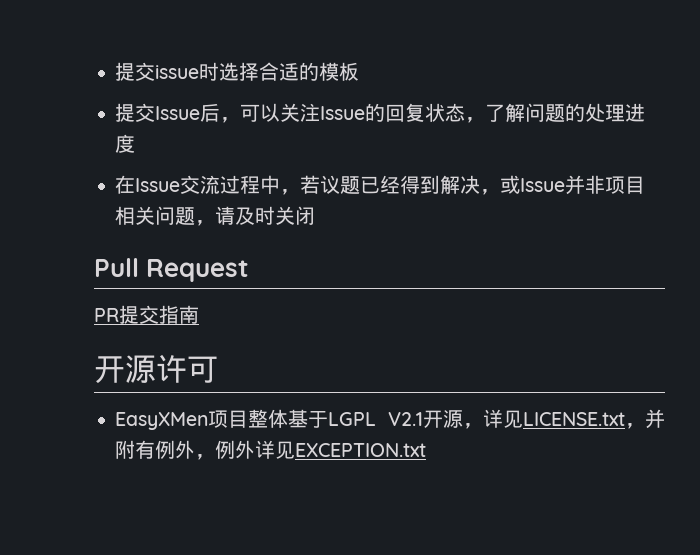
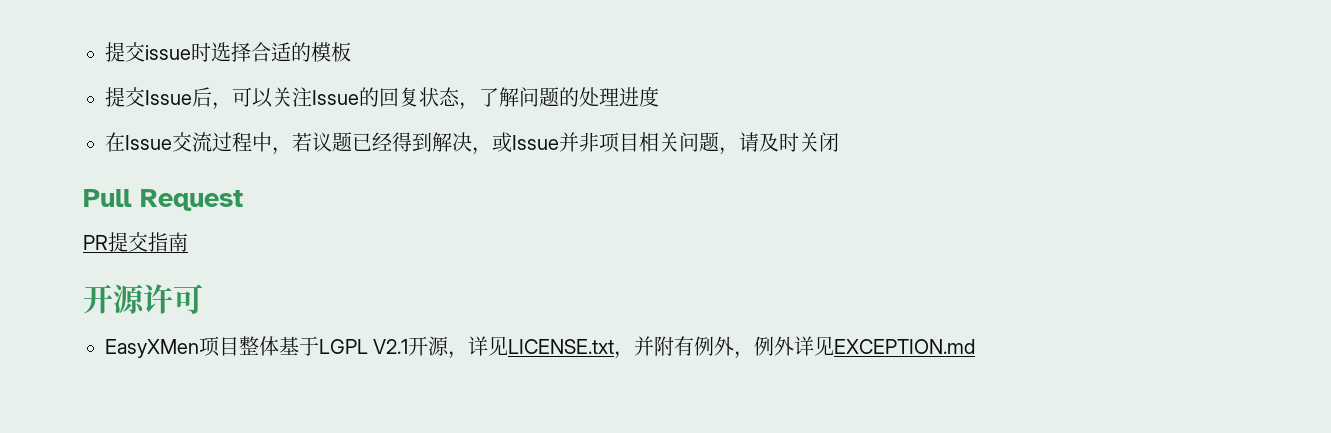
- EasyXMen项目整体基于LGPL V2.1开源，详见LICENSE.txt，并附有例外，例外详见EXCEPTION.txt
+ EasyXMen项目整体基于LGPL V2.1开源，详见LICENSE.txt，并附有例外，例外详见EXCEPTION.md

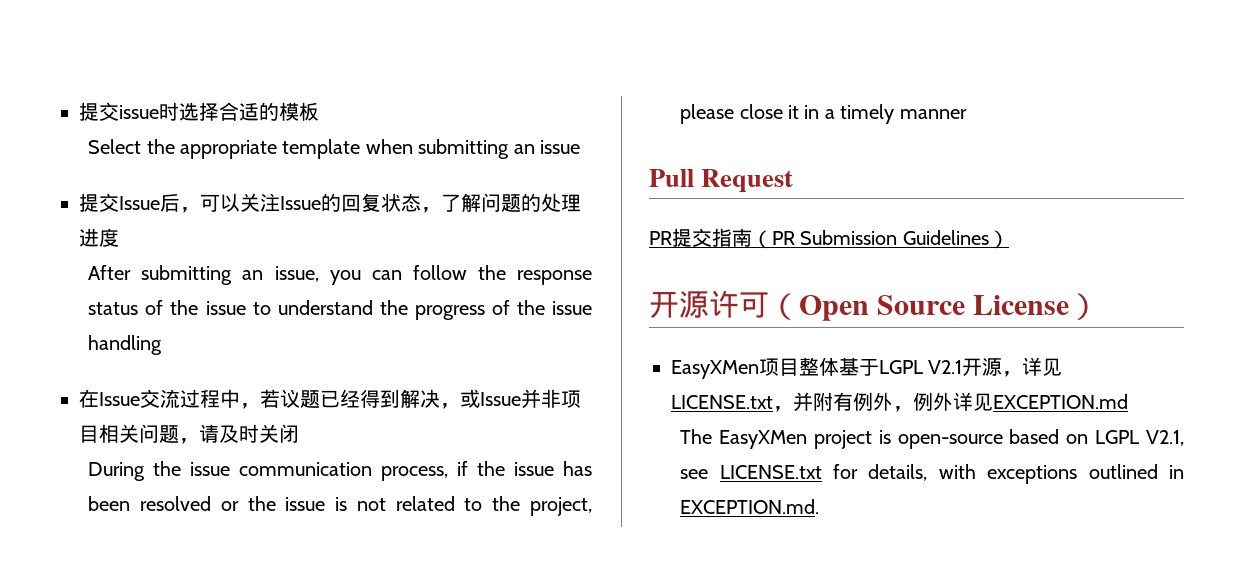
+ Select the appropriate template when submitting an issue
+ After submitting an issue, you can follow the response status of the issue to understand the progress of the issue handling
+ During the issue communication process, if the issue has been resolved or the issue is not related to the project, please close it in a timely manner
- PR提交指南
- 开源许可
+ PR提交指南（PR Submission Guidelines）
+ 开源许可（Open Source License）
+ The EasyXMen project is open-source based on LGPL V2.1, see LICENSE.txt for details, with exceptions outlined in EXCEPTION.md.

